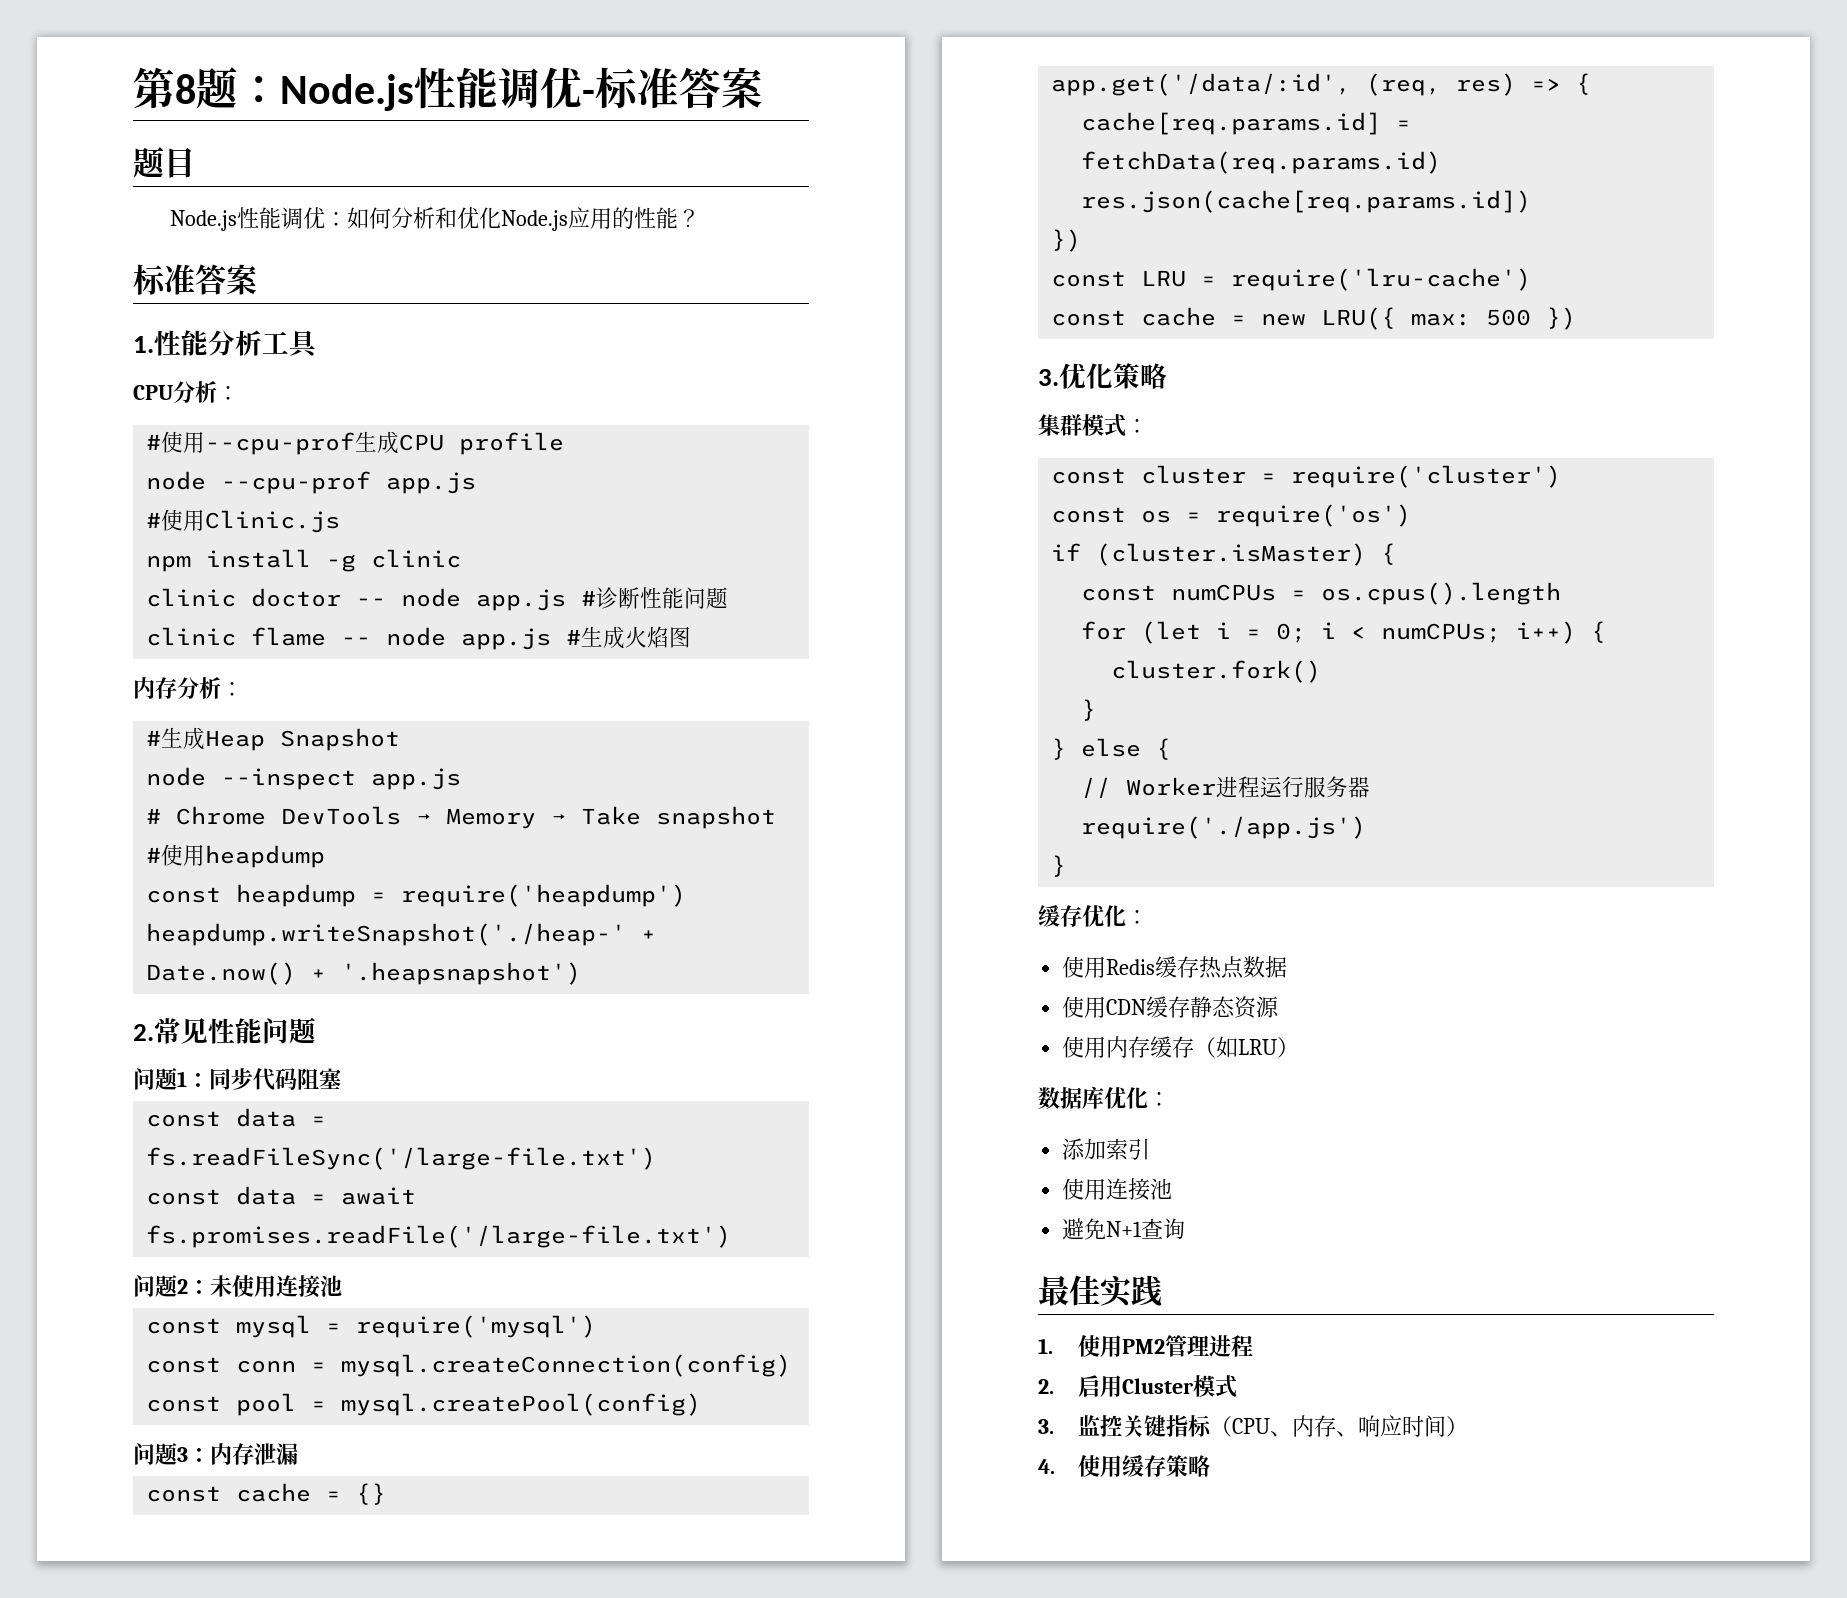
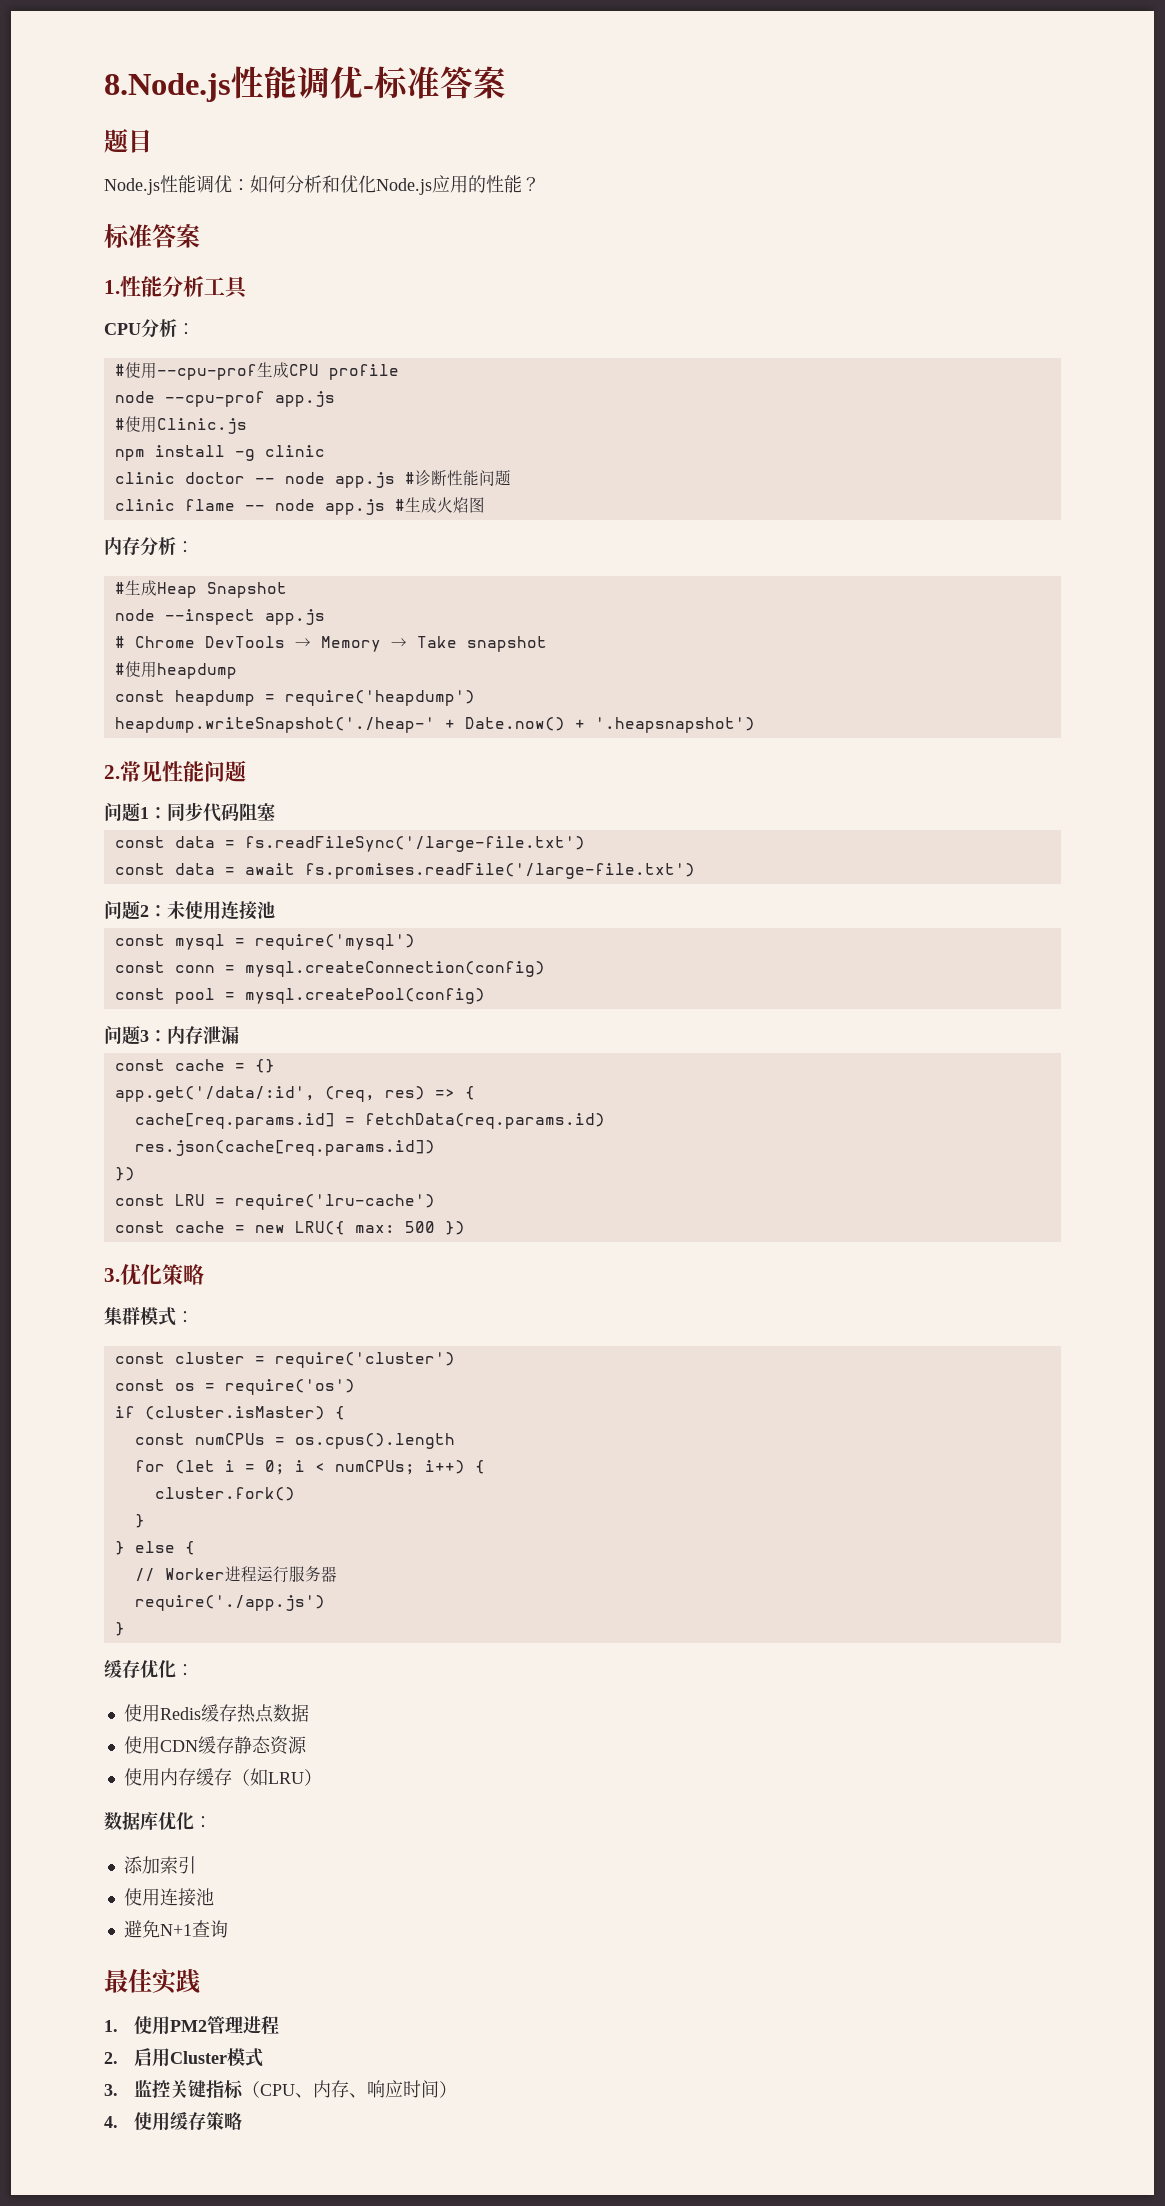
- 第8题：Node.js性能调优-标准答案
+ 8.Node.js性能调优-标准答案

